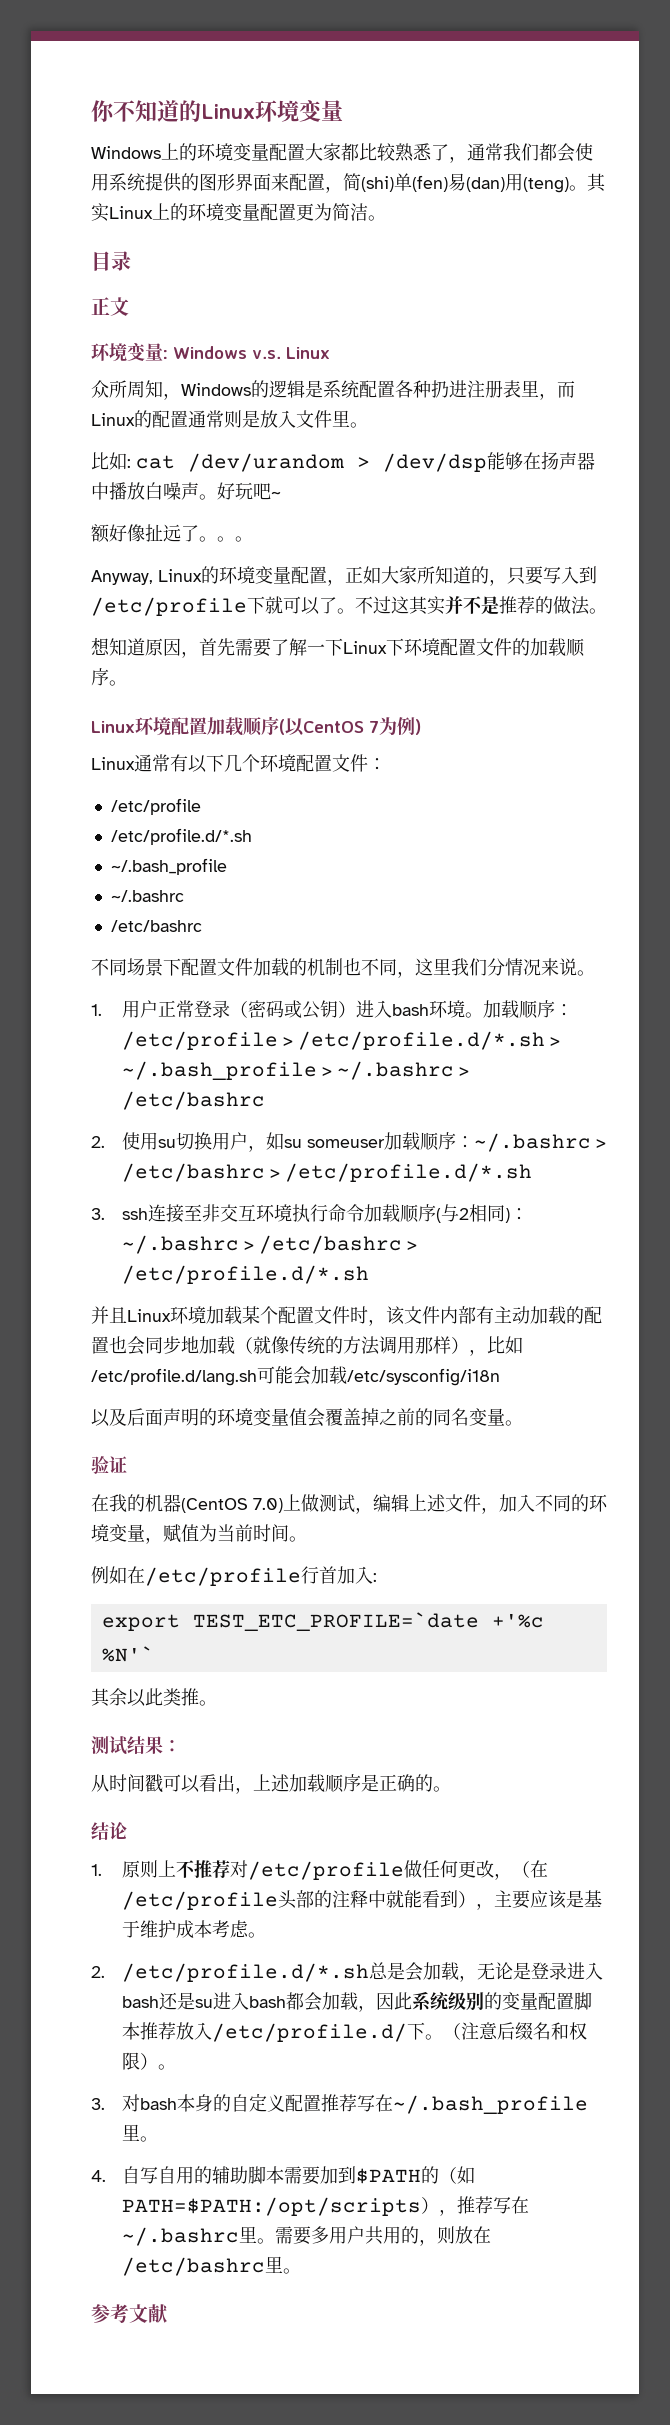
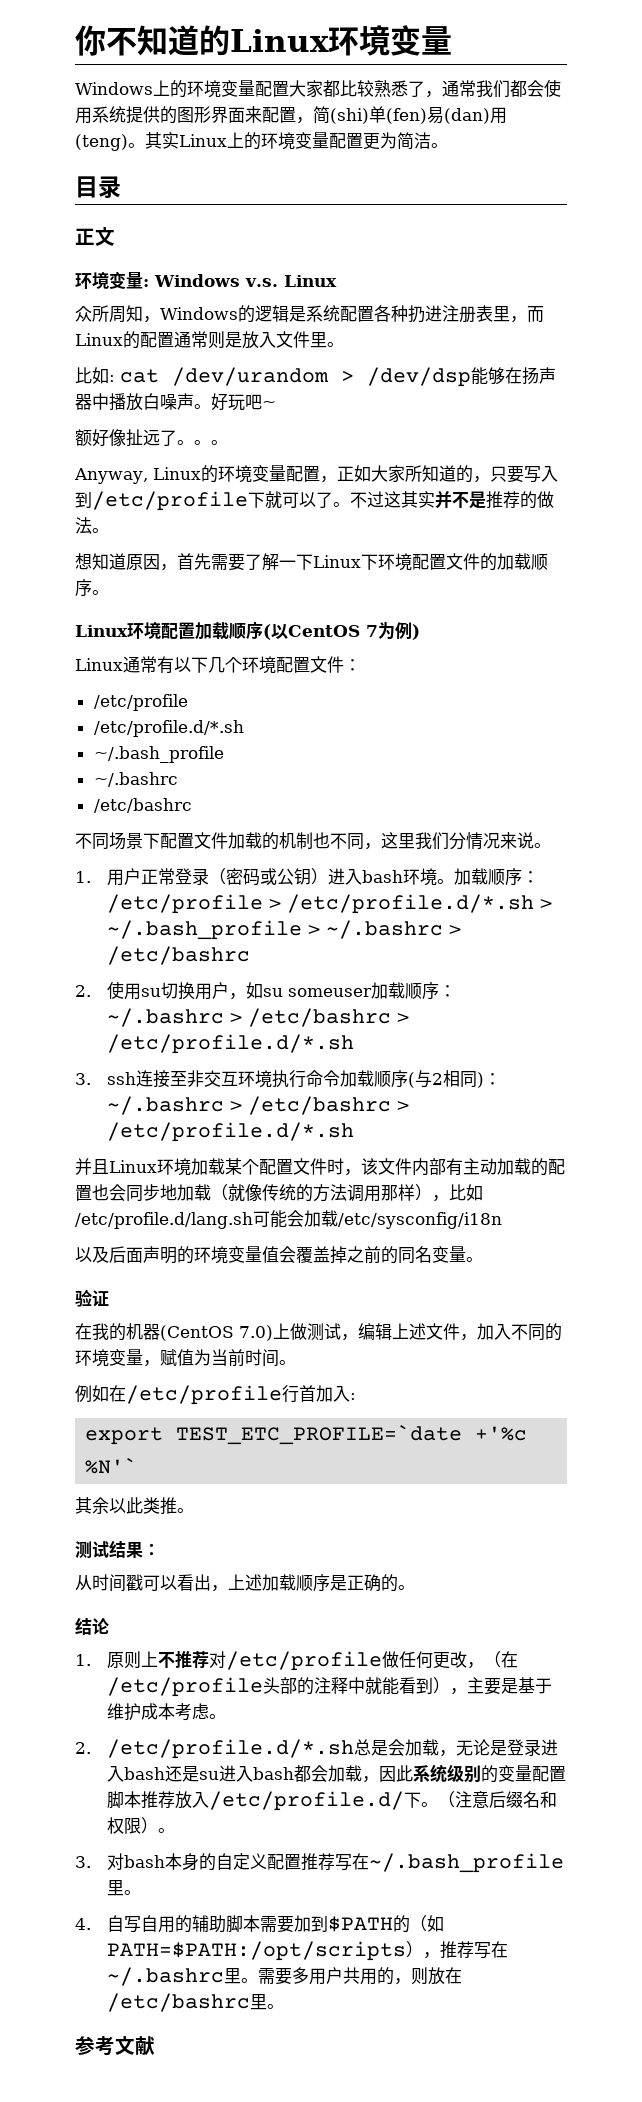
- 1.原则上不推荐对/etc/profile做任何更改，（在/etc/profile头部的注释中就能看到），主要应该是基于维护成本考虑。
+ 1.原则上不推荐对/etc/profile做任何更改，（在/etc/profile头部的注释中就能看到），主要是基于维护成本考虑。

